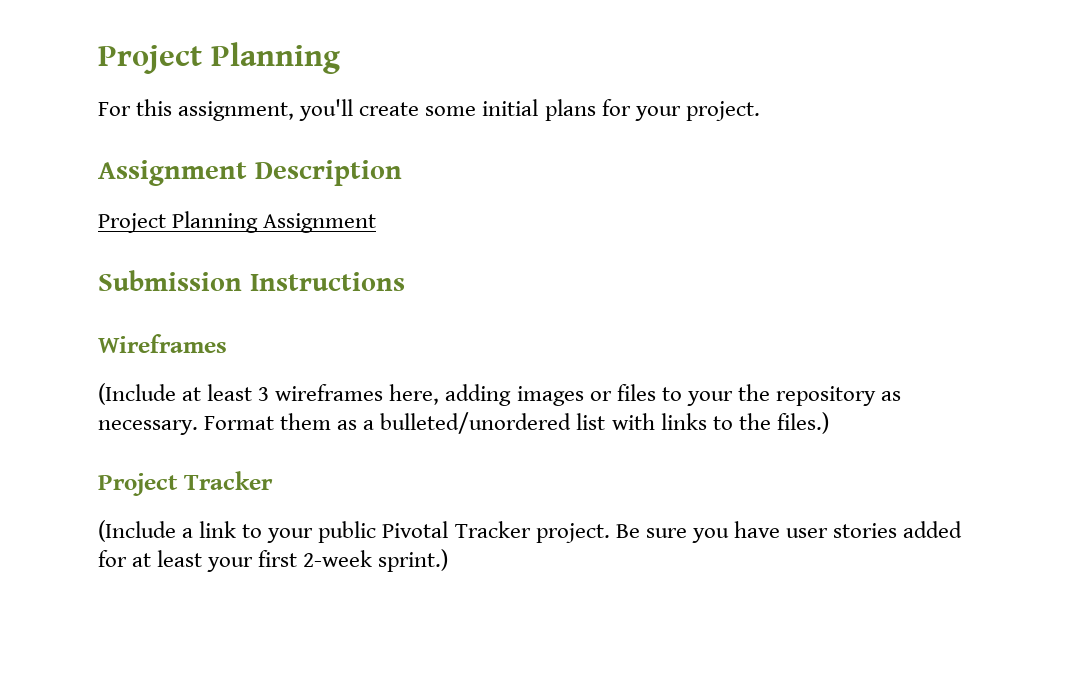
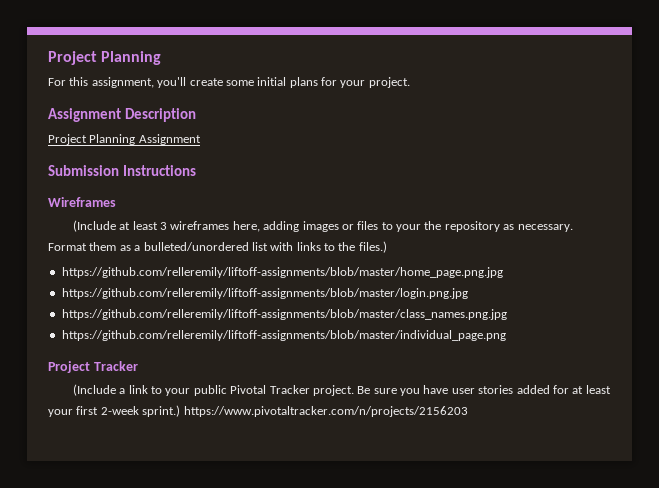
+ https://github.com/relleremily/liftoff-assignments/blob/master/home_page.png.jpg
+ https://github.com/relleremily/liftoff-assignments/blob/master/login.png.jpg
+ https://github.com/relleremily/liftoff-assignments/blob/master/class_names.png.jpg
+ https://github.com/relleremily/liftoff-assignments/blob/master/individual_page.png
- Be sure you have user stories added for at least your first 2-week sprint.)
+ Be sure you have user stories added for at least your first 2-week sprint.) https://www.pivotaltracker.com/n/projects/2156203

